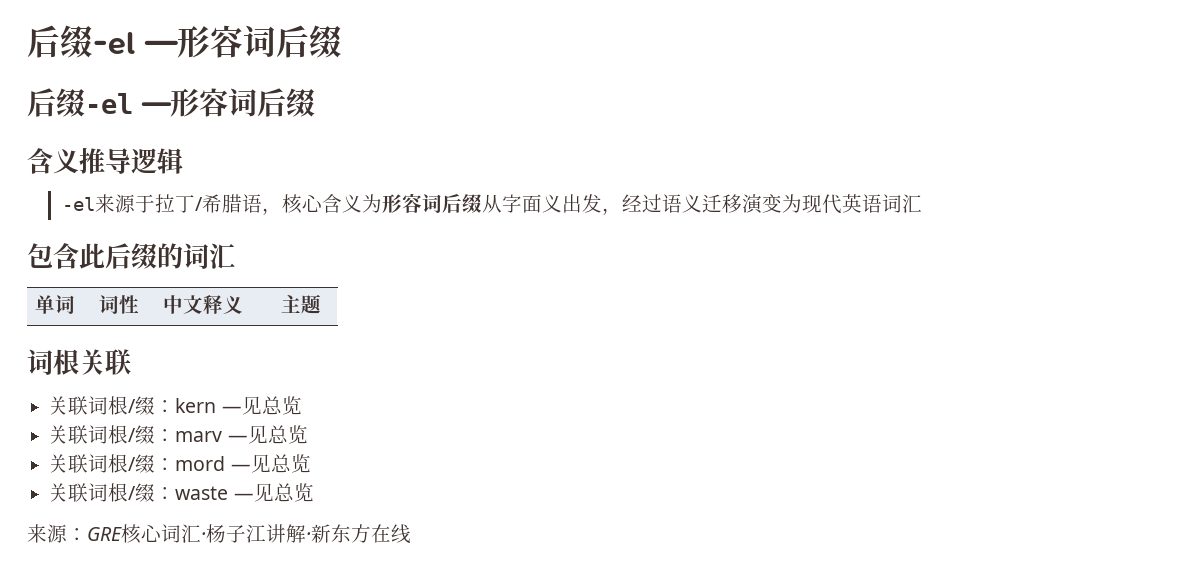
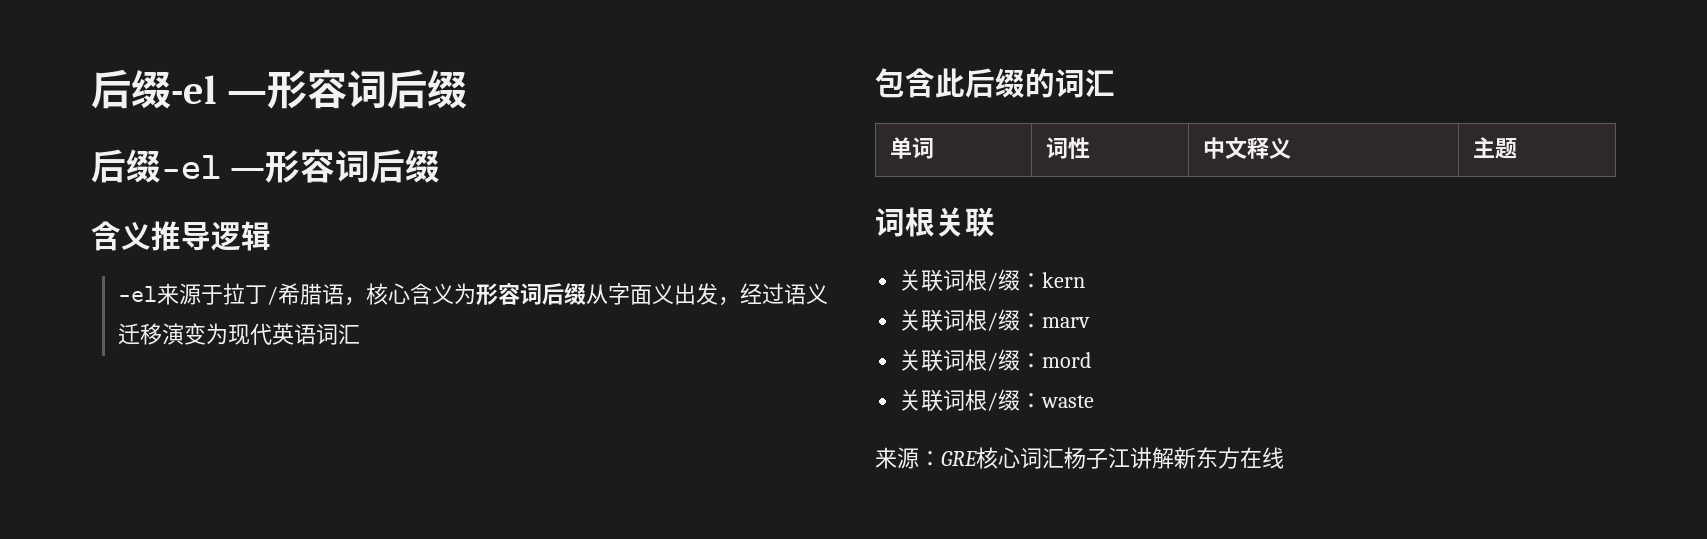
- 关联词根/缀：kern —见总览
+ 关联词根/缀：kern
- 关联词根/缀：marv —见总览
+ 关联词根/缀：marv
- 关联词根/缀：mord —见总览
+ 关联词根/缀：mord
- 关联词根/缀：waste —见总览
+ 关联词根/缀：waste

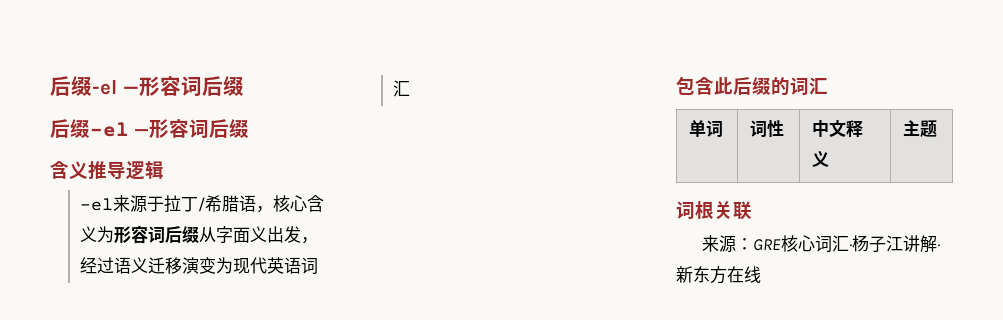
- 关联词根/缀：kern
- 关联词根/缀：marv
- 关联词根/缀：mord
- 关联词根/缀：waste

